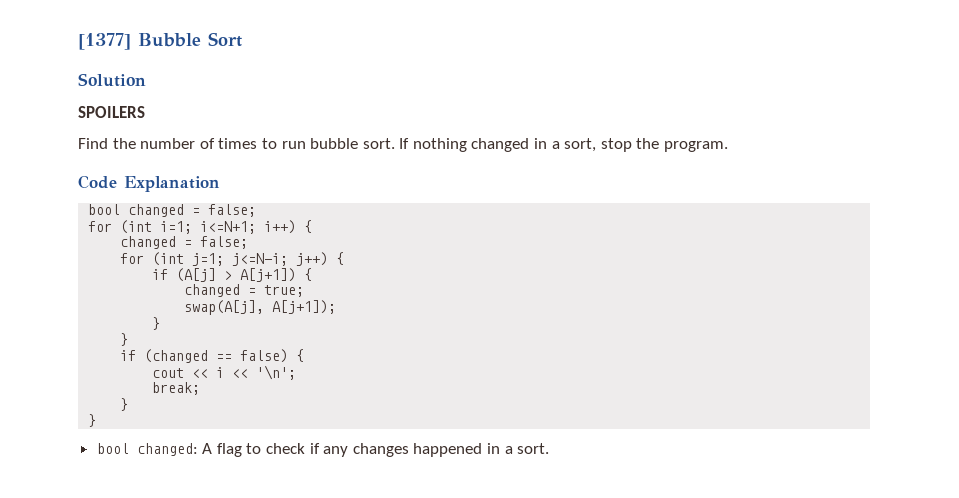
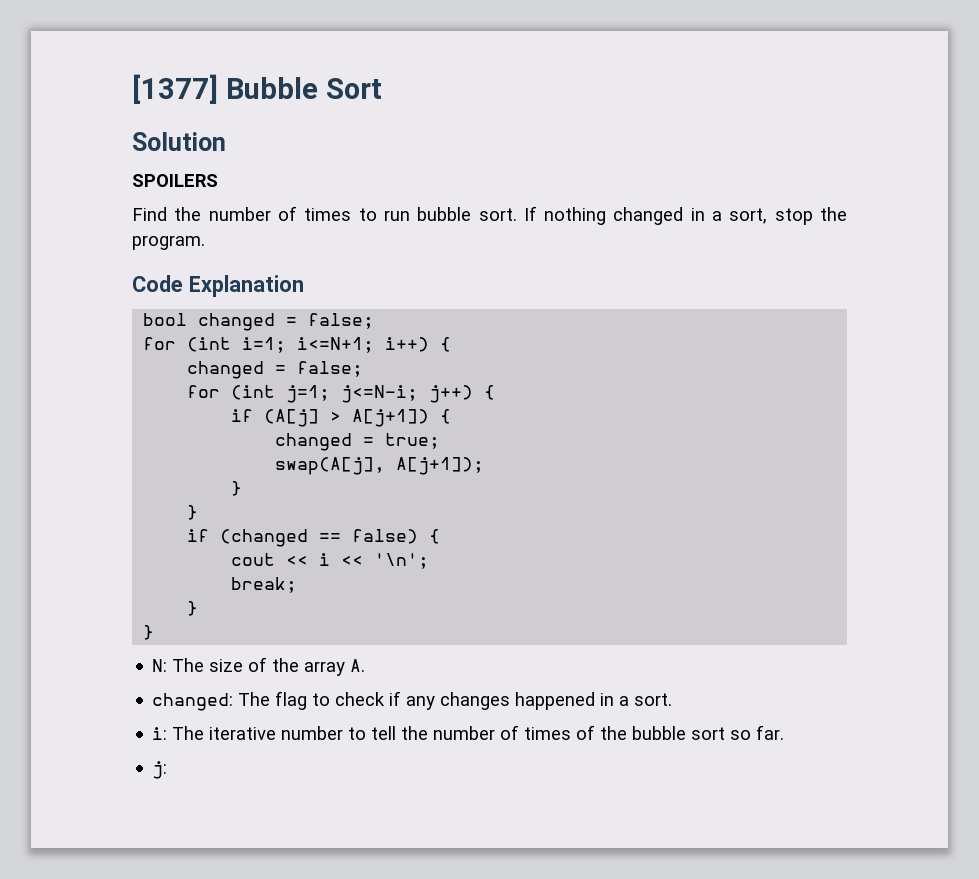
- bool changed: A flag to check if any changes happened in a sort.
+ N: The size of the array A.
+ changed: The flag to check if any changes happened in a sort.
+ i: The iterative number to tell the number of times of the bubble sort so far.
+ j:

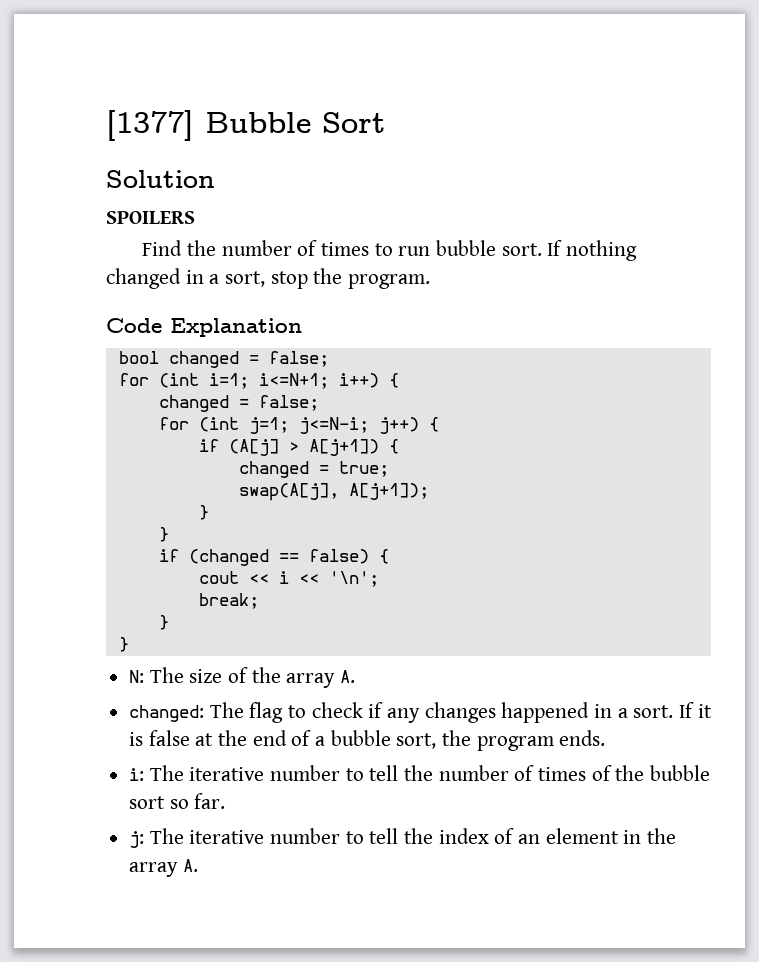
+ If it is false at the end of a bubble sort, the program ends.
- j:
+ j: The iterative number to tell the index of an element in the array A.

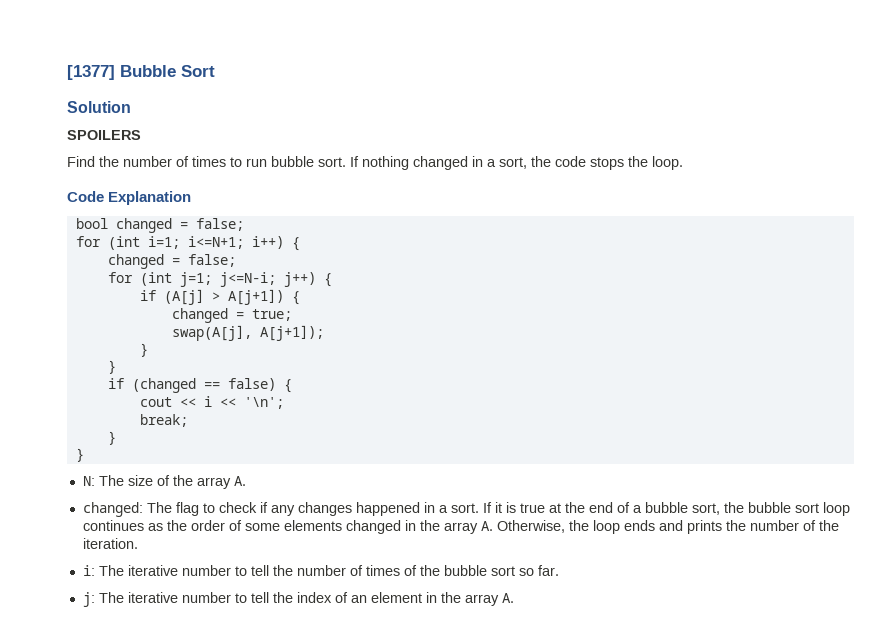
- If nothing changed in a sort, stop the program.
+ If nothing changed in a sort, the code stops the loop.
- If it is false at the end of a bubble sort, the program ends.
+ If it is true at the end of a bubble sort, the bubble sort loop continues as the order of some elements changed in the array A. Otherwise, the loop ends and prints the number of the iteration.

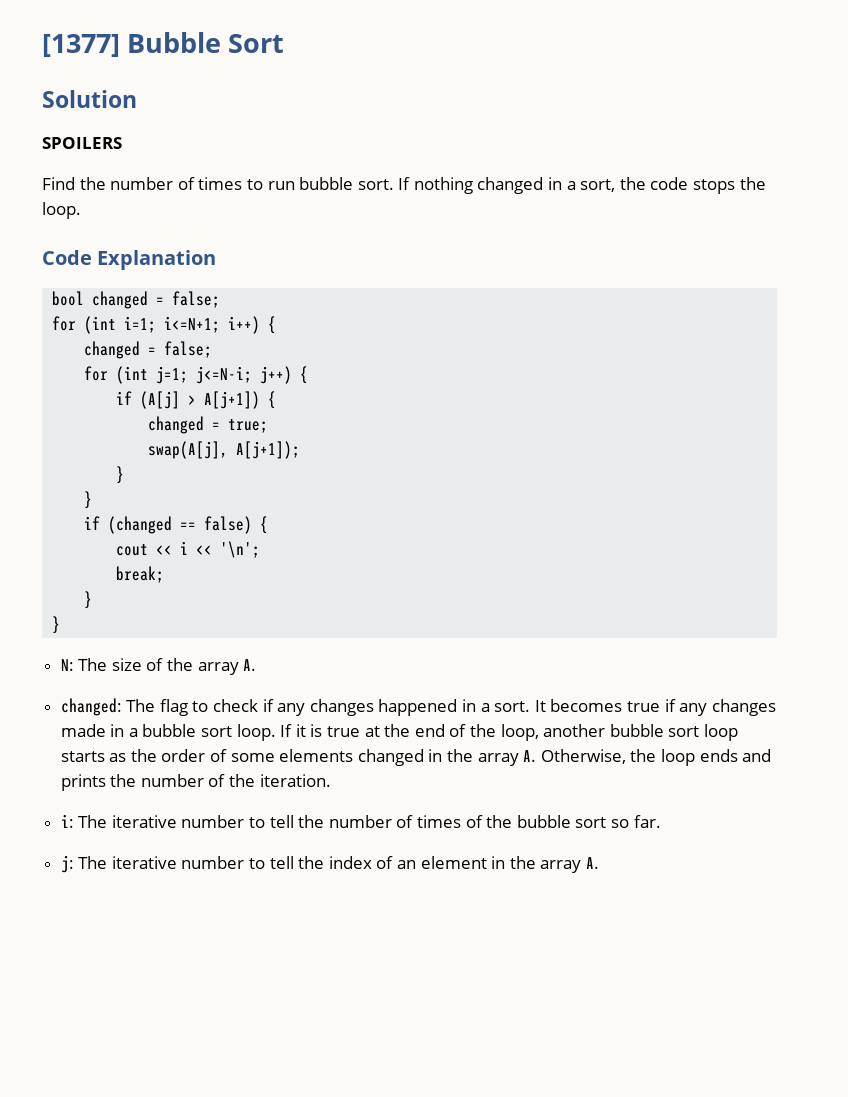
+ It becomes true if any changes made in a bubble sort loop.
- If it is true at the end of a bubble sort, the bubble sort loop continues as the order of some elements changed in the array A. Otherwise, the loop ends and prints the number of the iteration.
+ If it is true at the end of the loop, another bubble sort loop starts as the order of some elements changed in the array A. Otherwise, the loop ends and prints the number of the iteration.

